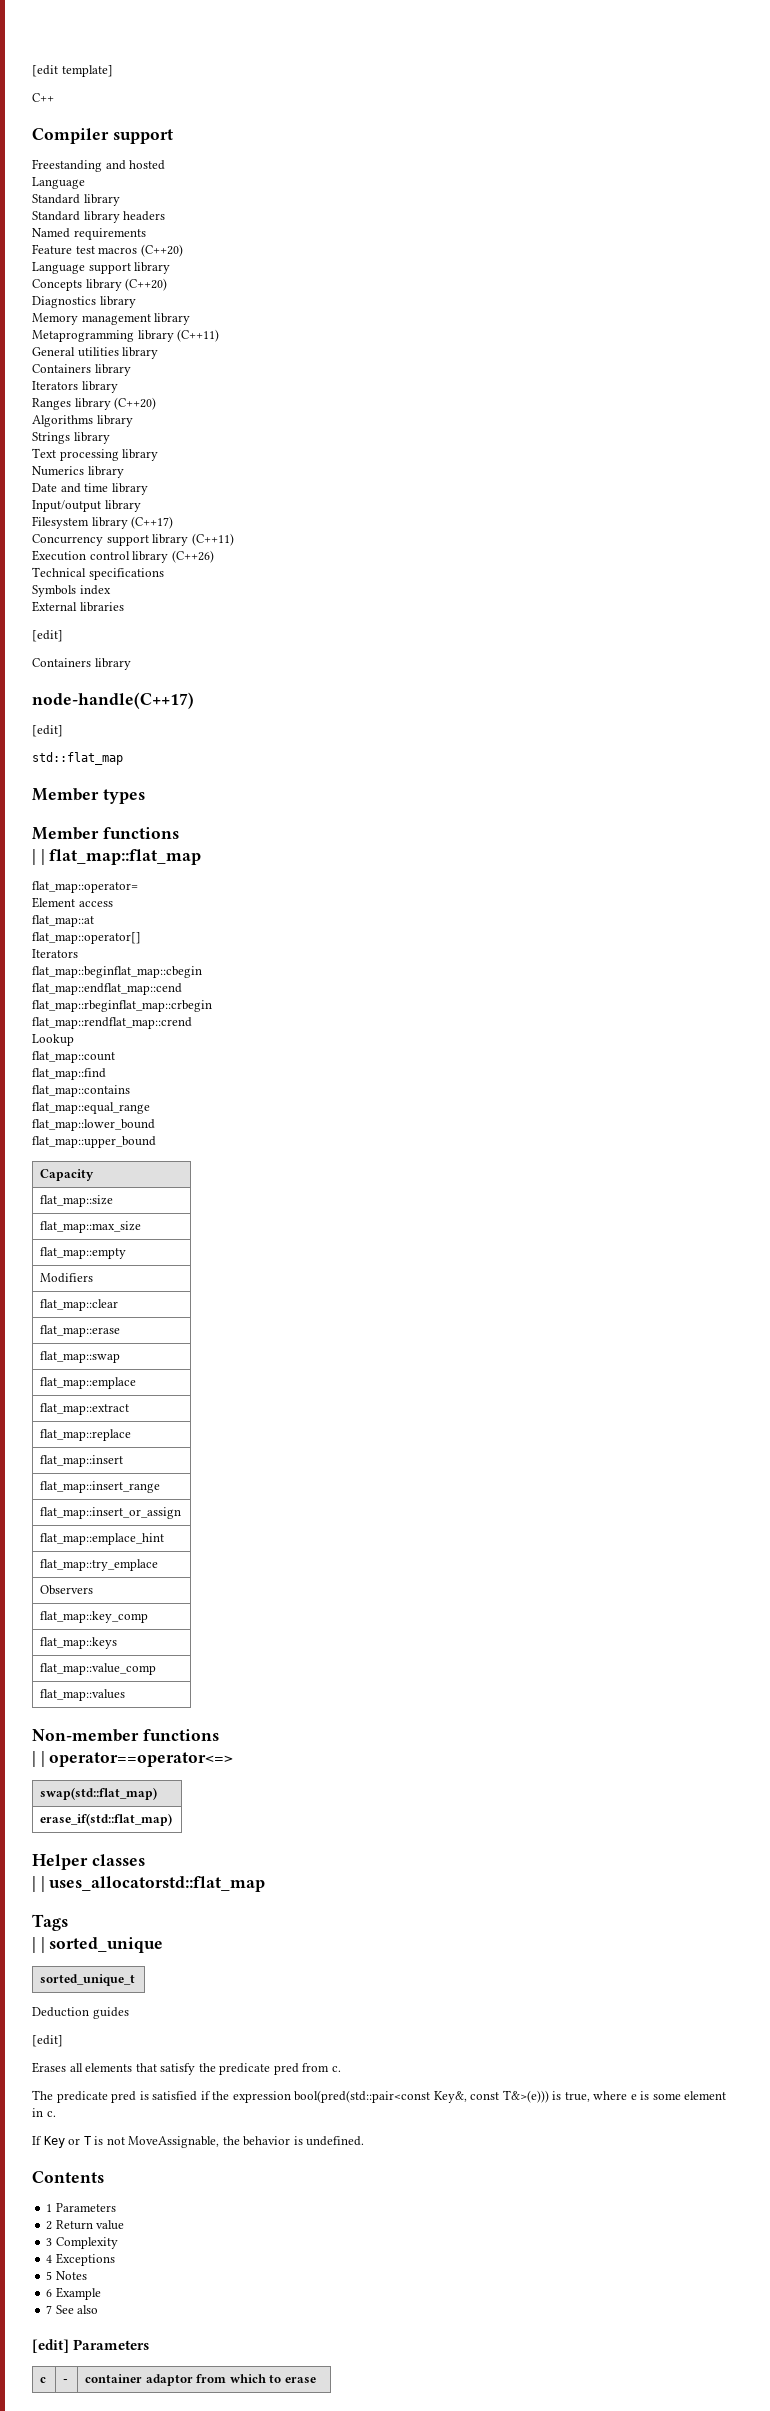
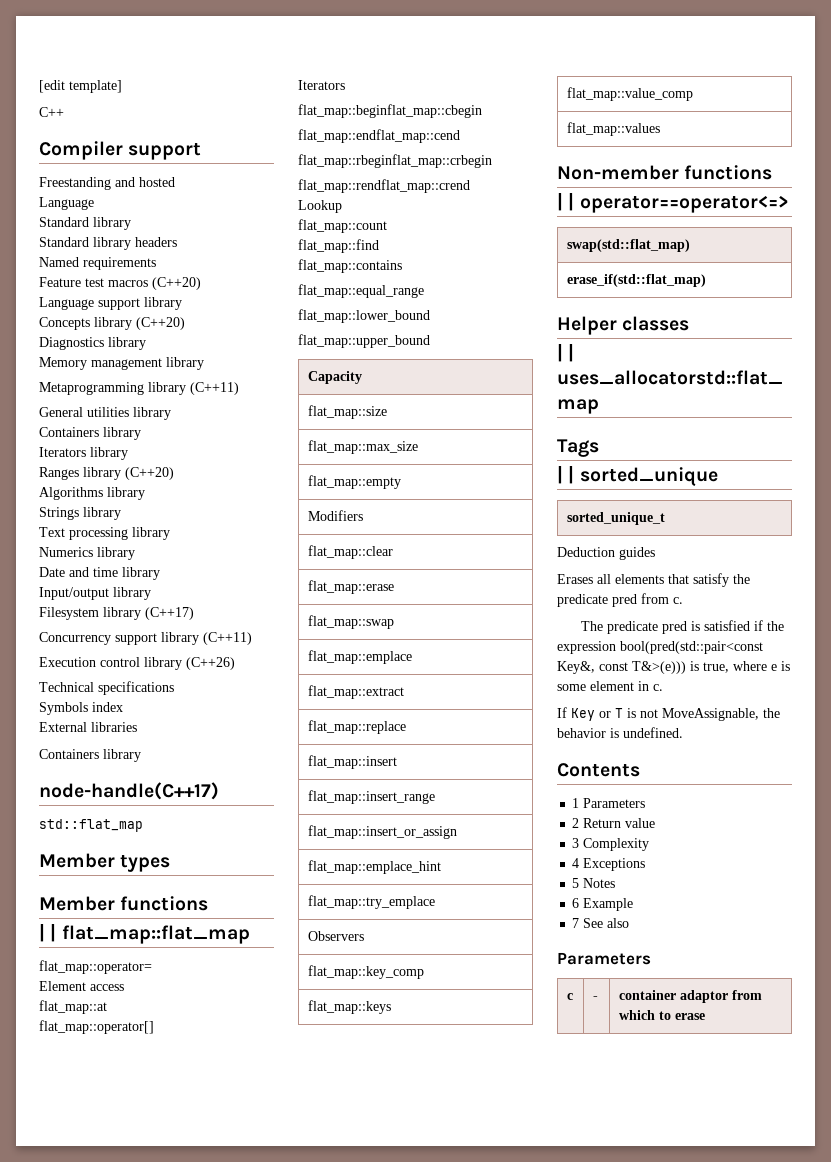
  External libraries
- [edit]
  node-handle(C++17)
- [edit]
  Deduction guides
- [edit]
  7 See also
- [edit] Parameters
+ Parameters

